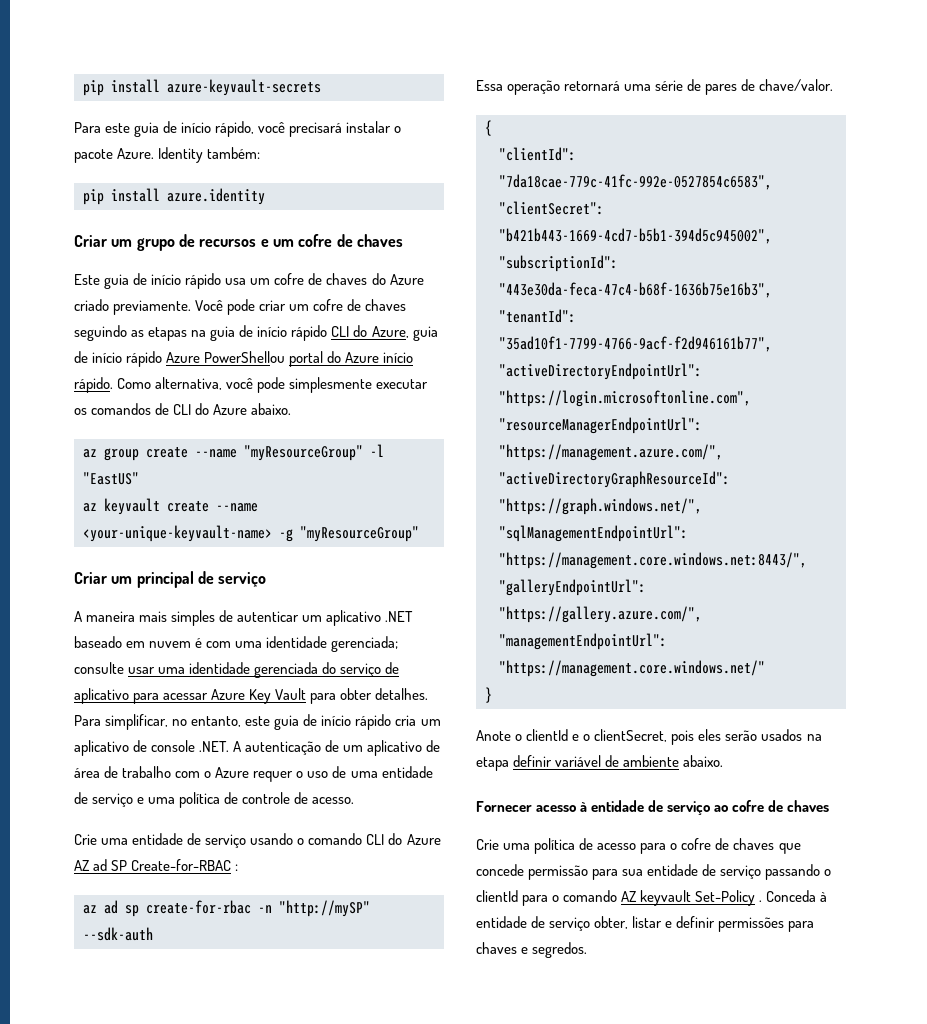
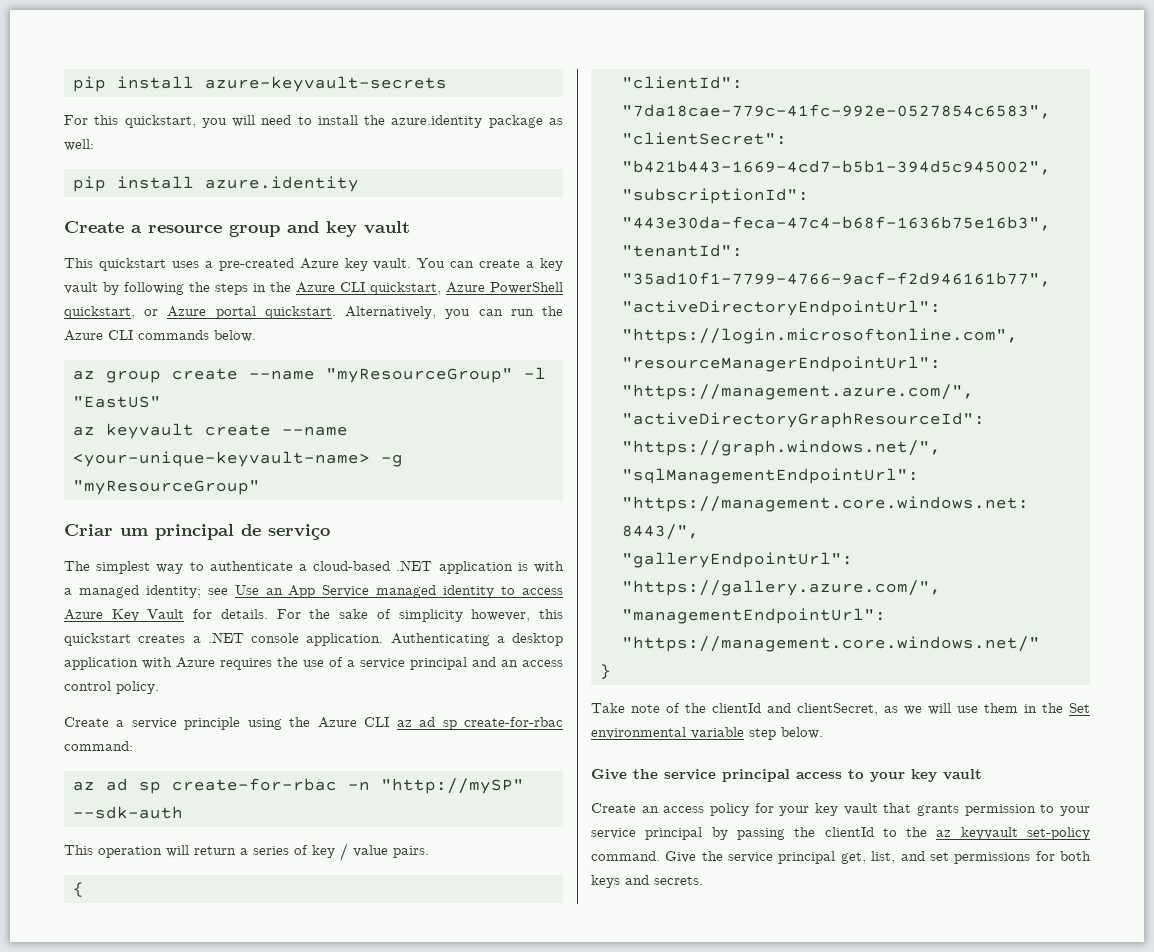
- Para este guia de início rápido, você precisará instalar o pacote Azure. Identity também:
+ For this quickstart, you will need to install the azure.identity package as well:
  pip install azure.identity
- Criar um grupo de recursos e um cofre de chaves
- Este guia de início rápido usa um cofre de chaves do Azure criado previamente. Você pode criar um cofre de chaves seguindo as etapas na guia de início rápido CLI do Azure, guia de início rápido Azure PowerShellou portal do Azure início rápido. Como alternativa, você pode simplesmente executar os comandos de CLI do Azure abaixo.
+ Create a resource group and key vault
+ This quickstart uses a pre-created Azure key vault. You can create a key vault by following the steps in the Azure CLI quickstart, Azure PowerShell quickstart, or Azure portal quickstart. Alternatively, you can run the Azure CLI commands below.
- A maneira mais simples de autenticar um aplicativo .NET baseado em nuvem é com uma identidade gerenciada; consulte usar uma identidade gerenciada do serviço de aplicativo para acessar Azure Key Vault para obter detalhes. Para simplificar, no entanto, este guia de início rápido cria um aplicativo de console .NET. A autenticação de um aplicativo de área de trabalho com o Azure requer o uso de uma entidade de serviço e uma política de controle de acesso.
- Crie uma entidade de serviço usando o comando CLI do Azure AZ ad SP Create-for-RBAC :
+ The simplest way to authenticate a cloud-based .NET application is with a managed identity; see Use an App Service managed identity to access Azure Key Vault for details. For the sake of simplicity however, this quickstart creates a .NET console application. Authenticating a desktop application with Azure requires the use of a service principal and an access control policy.
+ Create a service principle using the Azure CLI az ad sp create-for-rbac command:
- Essa operação retornará uma série de pares de chave/valor.
+ This operation will return a series of key / value pairs.
- Anote o clientId e o clientSecret, pois eles serão usados na etapa definir variável de ambiente abaixo.
- Fornecer acesso à entidade de serviço ao cofre de chaves
- Crie uma política de acesso para o cofre de chaves que concede permissão para sua entidade de serviço passando o clientId para o comando AZ keyvault Set-Policy . Conceda à entidade de serviço obter, listar e definir permissões para chaves e segredos.
+ Take note of the clientId and clientSecret, as we will use them in the Set environmental variable step below.
+ Give the service principal access to your key vault
+ Create an access policy for your key vault that grants permission to your service principal by passing the clientId to the az keyvault set-policy command. Give the service principal get, list, and set permissions for both keys and secrets.

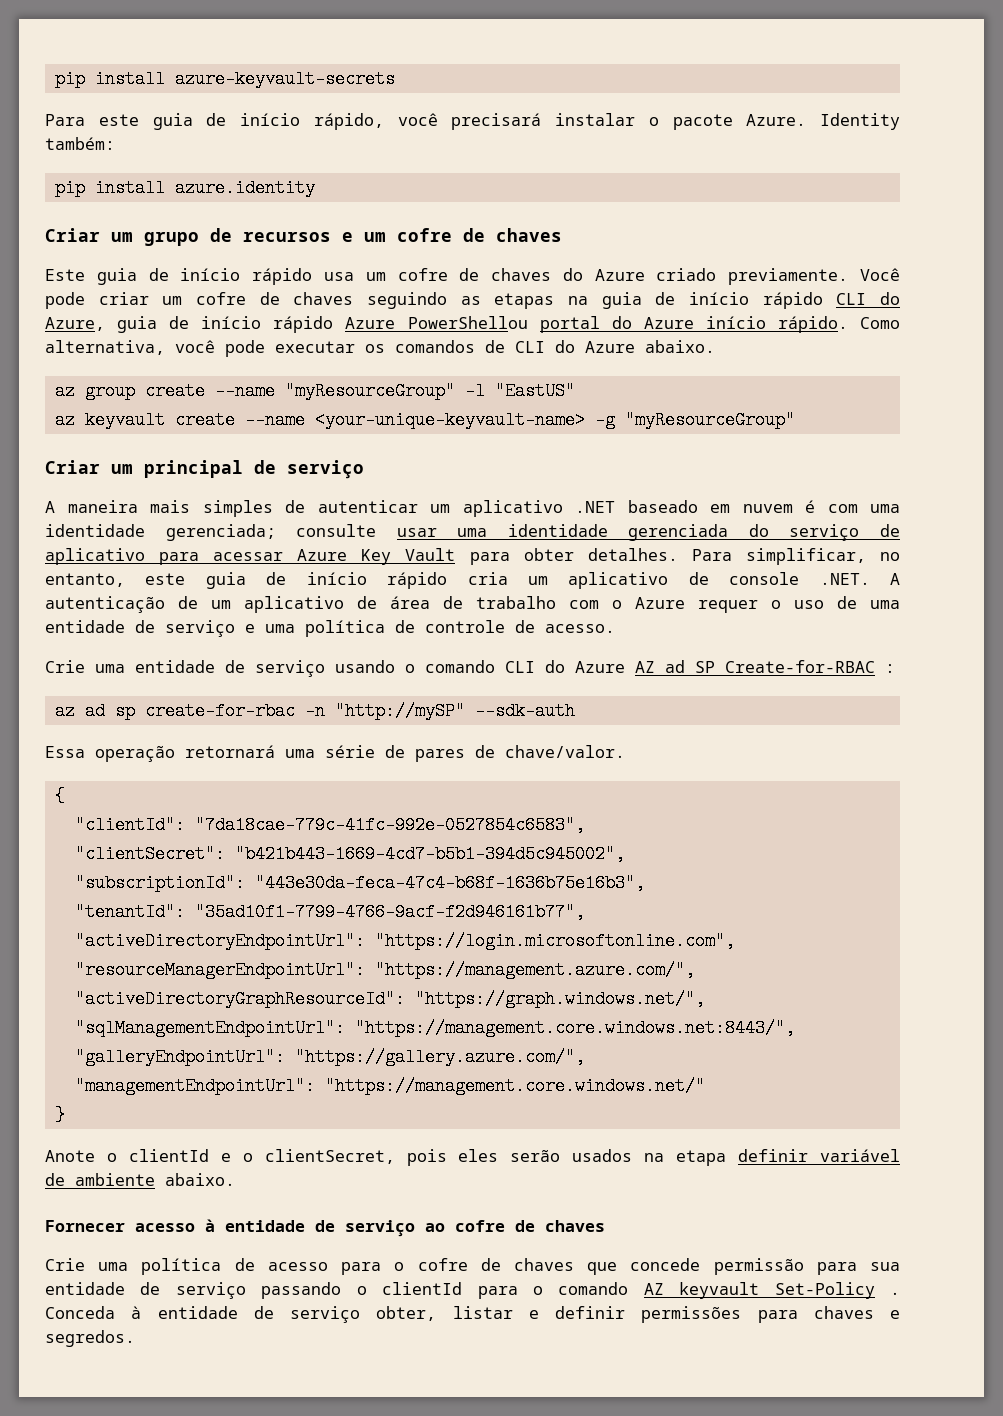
- For this quickstart, you will need to install the azure.identity package as well:
+ Para este guia de início rápido, você precisará instalar o pacote Azure. Identity também:
  pip install azure.identity
- Create a resource group and key vault
- This quickstart uses a pre-created Azure key vault. You can create a key vault by following the steps in the Azure CLI quickstart, Azure PowerShell quickstart, or Azure portal quickstart. Alternatively, you can run the Azure CLI commands below.
+ Criar um grupo de recursos e um cofre de chaves
+ Este guia de início rápido usa um cofre de chaves do Azure criado previamente. Você pode criar um cofre de chaves seguindo as etapas na guia de início rápido CLI do Azure, guia de início rápido Azure PowerShellou portal do Azure início rápido. Como alternativa, você pode executar os comandos de CLI do Azure abaixo.
- The simplest way to authenticate a cloud-based .NET application is with a managed identity; see Use an App Service managed identity to access Azure Key Vault for details. For the sake of simplicity however, this quickstart creates a .NET console application. Authenticating a desktop application with Azure requires the use of a service principal and an access control policy.
- Create a service principle using the Azure CLI az ad sp create-for-rbac command:
+ A maneira mais simples de autenticar um aplicativo .NET baseado em nuvem é com uma identidade gerenciada; consulte usar uma identidade gerenciada do serviço de aplicativo para acessar Azure Key Vault para obter detalhes. Para simplificar, no entanto, este guia de início rápido cria um aplicativo de console .NET. A autenticação de um aplicativo de área de trabalho com o Azure requer o uso de uma entidade de serviço e uma política de controle de acesso.
+ Crie uma entidade de serviço usando o comando CLI do Azure AZ ad SP Create-for-RBAC :
- This operation will return a series of key / value pairs.
+ Essa operação retornará uma série de pares de chave/valor.
- Take note of the clientId and clientSecret, as we will use them in the Set environmental variable step below.
- Give the service principal access to your key vault
- Create an access policy for your key vault that grants permission to your service principal by passing the clientId to the az keyvault set-policy command. Give the service principal get, list, and set permissions for both keys and secrets.
+ Anote o clientId e o clientSecret, pois eles serão usados na etapa definir variável de ambiente abaixo.
+ Fornecer acesso à entidade de serviço ao cofre de chaves
+ Crie uma política de acesso para o cofre de chaves que concede permissão para sua entidade de serviço passando o clientId para o comando AZ keyvault Set-Policy . Conceda à entidade de serviço obter, listar e definir permissões para chaves e segredos.

